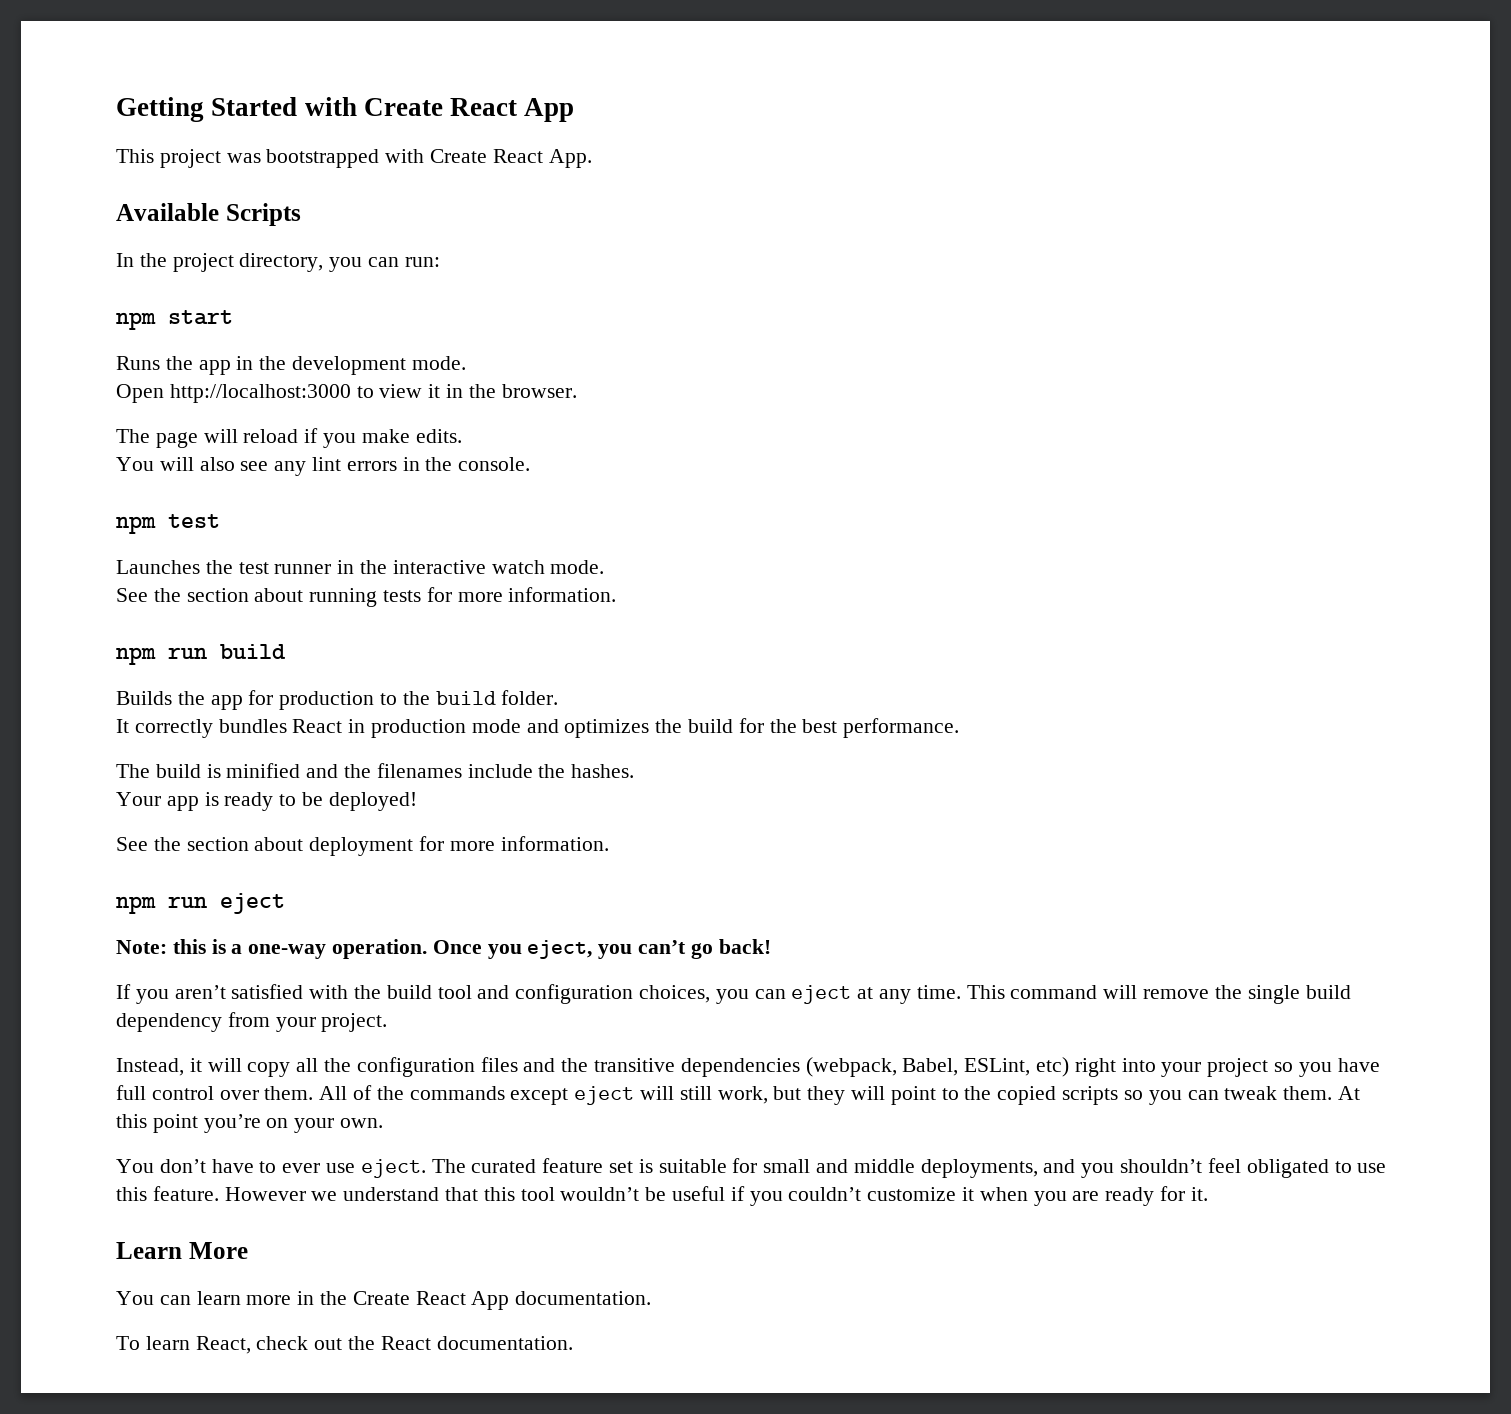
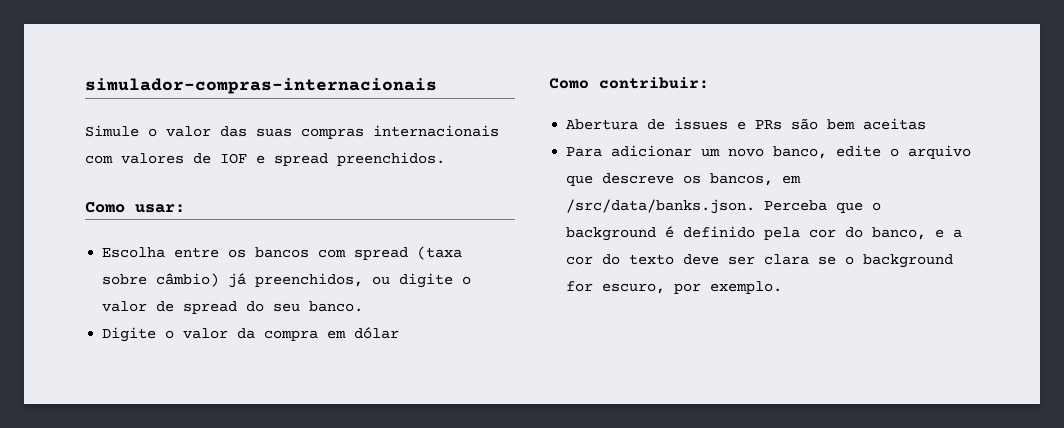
- Getting Started with Create React App
- This project was bootstrapped with Create React App.
- Available Scripts
- In the project directory, you can run:
- npm start
- Runs the app in the development mode.
- Open http://localhost:3000 to view it in the browser.
- The page will reload if you make edits.
- You will also see any lint errors in the console.
- npm test
- Launches the test runner in the interactive watch mode.
- See the section about running tests for more information.
- npm run build
- Builds the app for production to the build folder.
- It correctly bundles React in production mode and optimizes the build for the best performance.
- The build is minified and the filenames include the hashes.
- Your app is ready to be deployed!
- See the section about deployment for more information.
- npm run eject
- Note: this is a one-way operation. Once you eject, you can’t go back!
- If you aren’t satisfied with the build tool and configuration choices, you can eject at any time. This command will remove the single build dependency from your project.
- Instead, it will copy all the configuration files and the transitive dependencies (webpack, Babel, ESLint, etc) right into your project so you have full control over them. All of the commands except eject will still work, but they will point to the copied scripts so you can tweak them. At this point you’re on your own.
- You don’t have to ever use eject. The curated feature set is suitable for small and middle deployments, and you shouldn’t feel obligated to use this feature. However we understand that this tool wouldn’t be useful if you couldn’t customize it when you are ready for it.
- Learn More
- You can learn more in the Create React App documentation.
- To learn React, check out the React documentation.
+ simulador-compras-internacionais
+ Simule o valor das suas compras internacionais com valores de IOF e spread preenchidos.
+ Como usar:
+ Escolha entre os bancos com spread (taxa sobre câmbio) já preenchidos, ou digite o valor de spread do seu banco.
+ Digite o valor da compra em dólar
+ Como contribuir:
+ Abertura de issues e PRs são bem aceitas
+ Para adicionar um novo banco, edite o arquivo que descreve os bancos, em /src/data/banks.json. Perceba que o background é definido pela cor do banco, e a cor do texto deve ser clara se o background for escuro, por exemplo.

